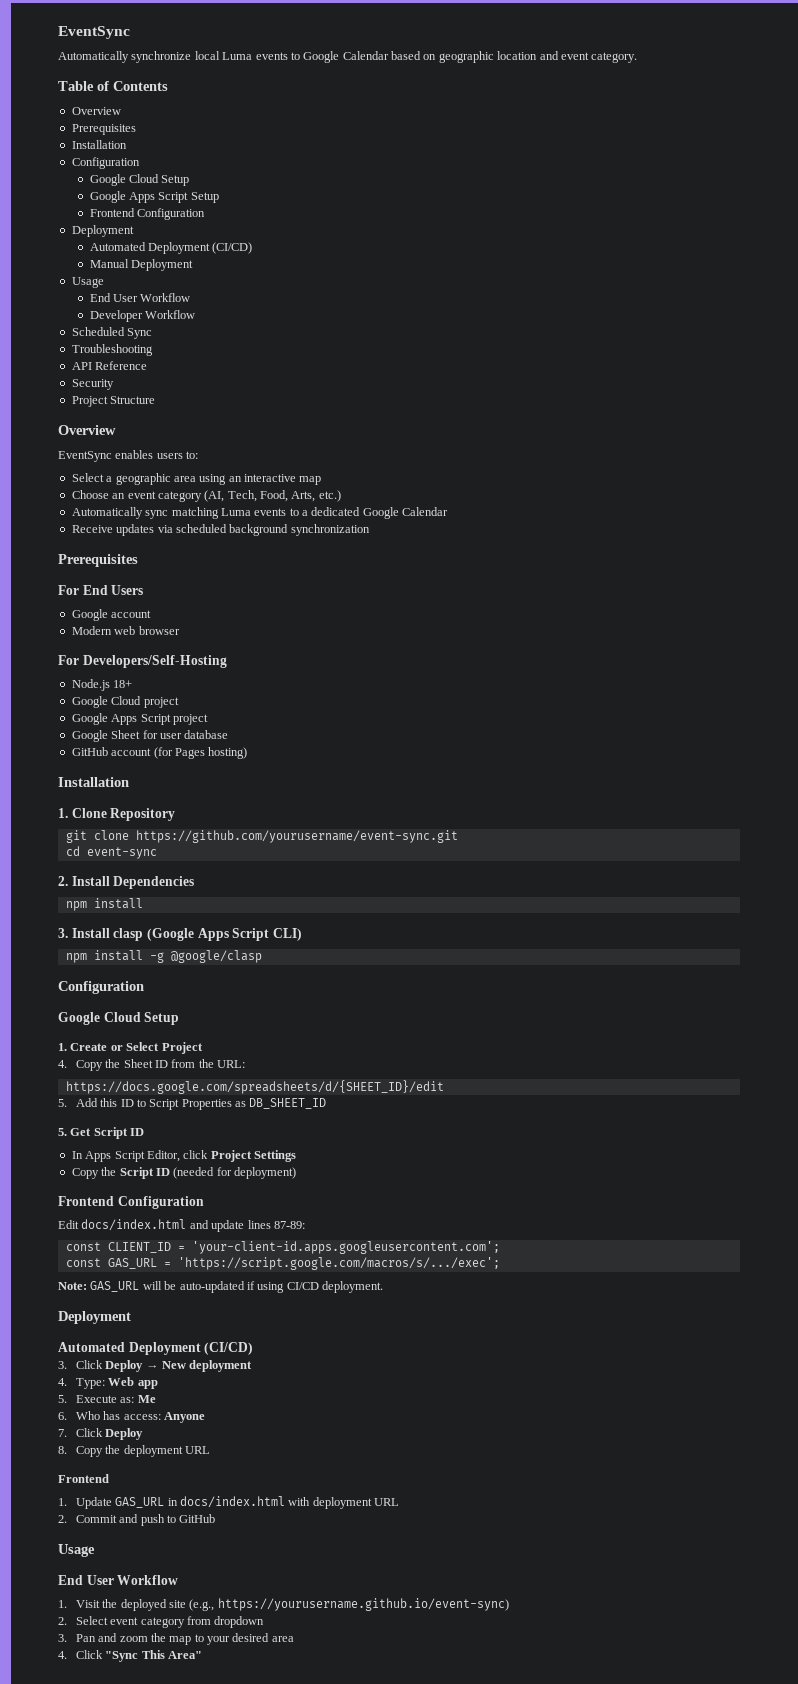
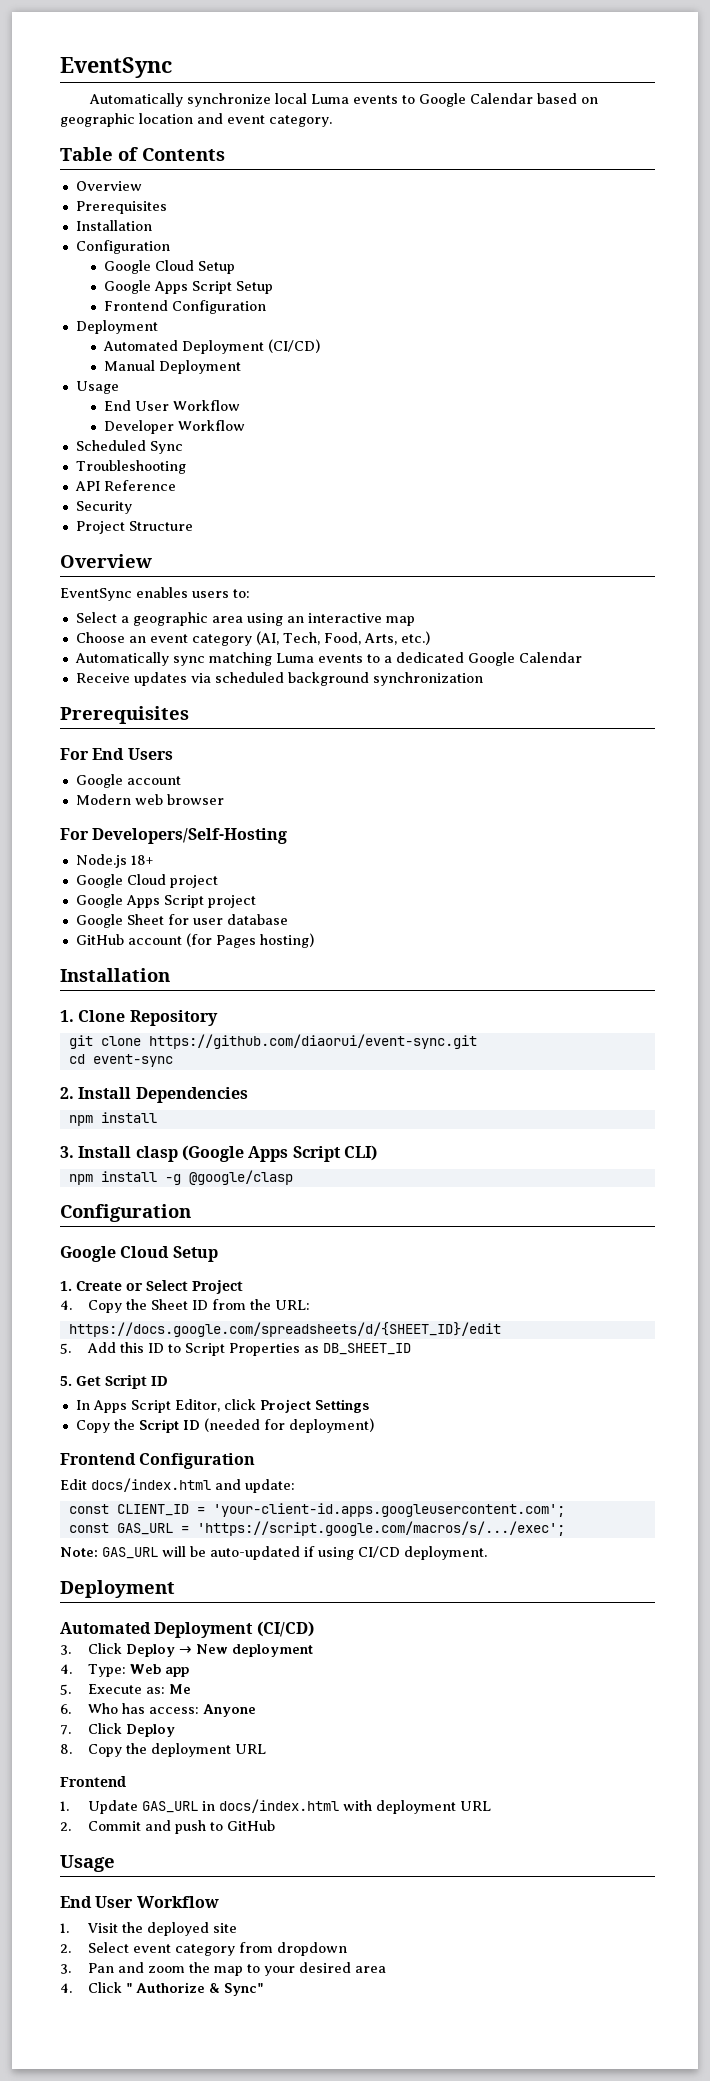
- git clone https://github.com/yourusername/event-sync.git
+ git clone https://github.com/diaorui/event-sync.git
- Edit docs/index.html and update lines 87-89:
+ Edit docs/index.html and update:
- 1. Visit the deployed site (e.g., https://yourusername.github.io/event-sync)
+ 1. Visit the deployed site
- 4. Click "Sync This Area"
+ 4. Click " Authorize & Sync"

